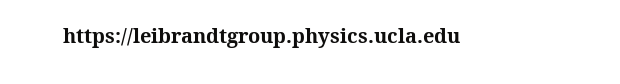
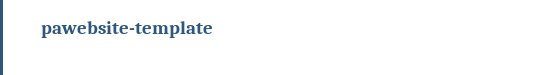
- https://leibrandtgroup.physics.ucla.edu
+ pawebsite-template

